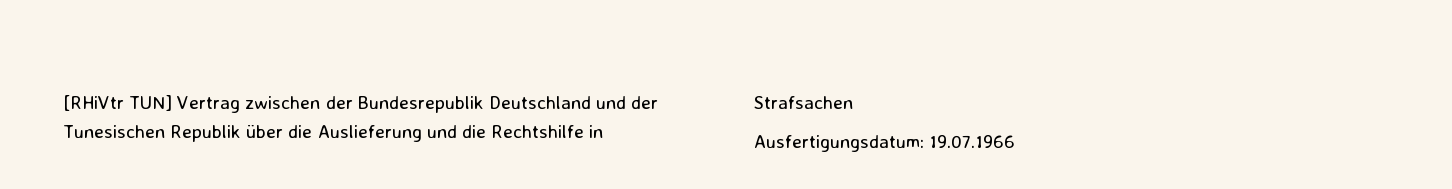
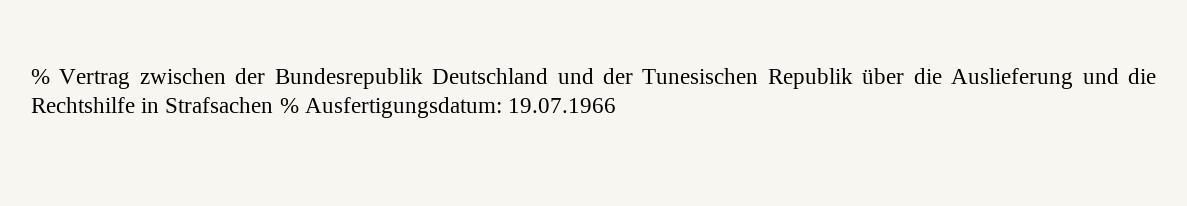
- [RHiVtr TUN] Vertrag zwischen der Bundesrepublik Deutschland und der Tunesischen Republik über die Auslieferung und die Rechtshilfe in Strafsachen
- Ausfertigungsdatum: 19.07.1966
+ % Vertrag zwischen der Bundesrepublik Deutschland und der Tunesischen Republik über die Auslieferung und die Rechtshilfe in Strafsachen % Ausfertigungsdatum: 19.07.1966

